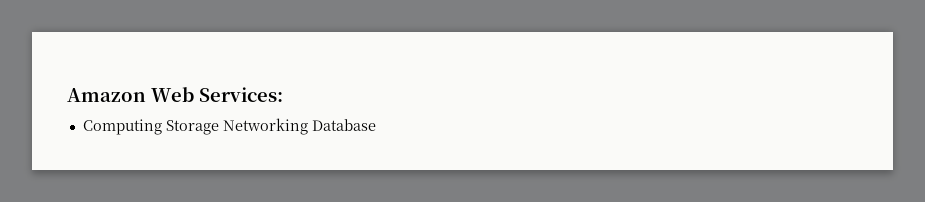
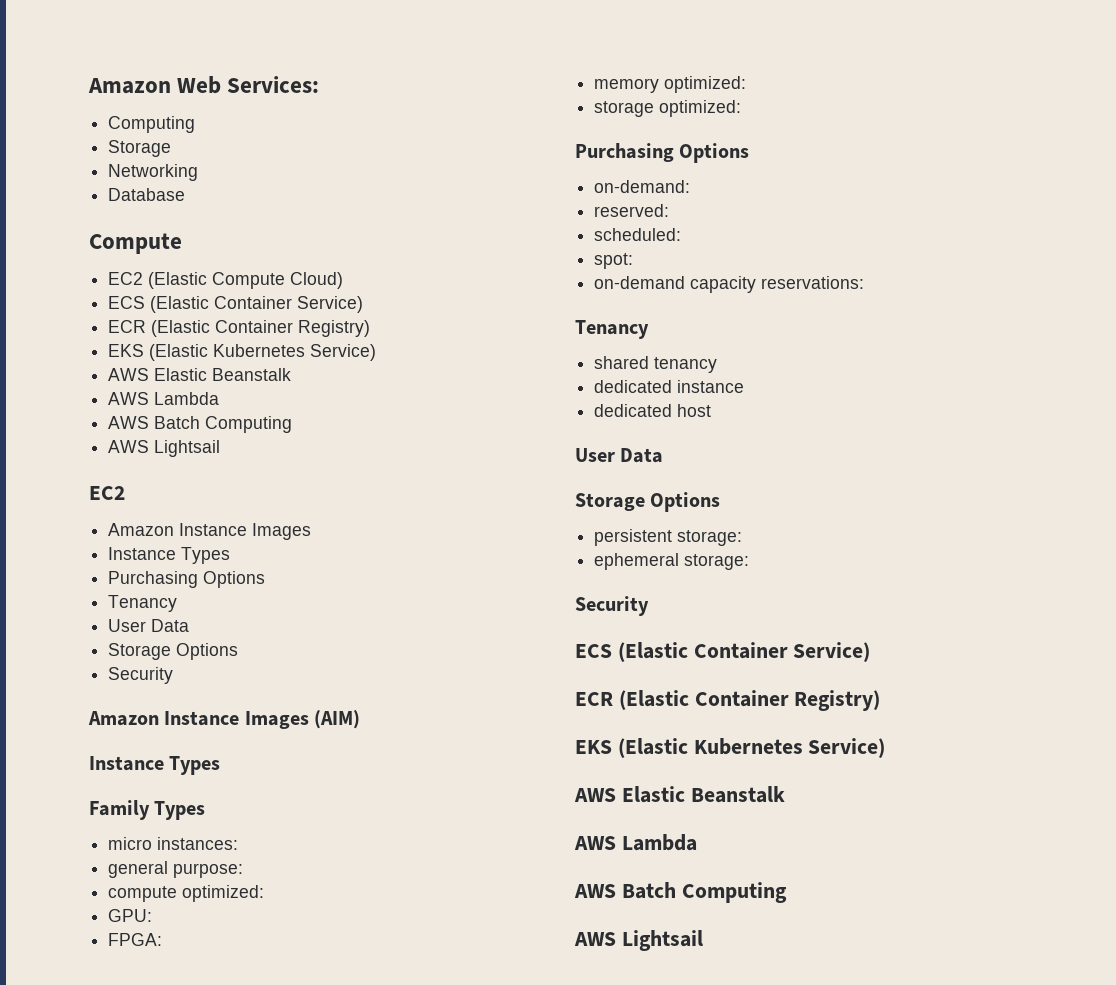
  Amazon Web Services:
- Computing Storage Networking Database
+ Computing
+ Storage
+ Networking
+ Database
+ Compute
+ EC2 (Elastic Compute Cloud)
+ ECS (Elastic Container Service)
+ ECR (Elastic Container Registry)
+ EKS (Elastic Kubernetes Service)
+ AWS Elastic Beanstalk
+ AWS Lambda
+ AWS Batch Computing
+ AWS Lightsail
+ EC2
+ Amazon Instance Images
+ Instance Types
+ Purchasing Options
+ Tenancy
+ User Data
+ Storage Options
+ Security
+ Amazon Instance Images (AIM)
+ Instance Types
+ Family Types
+ micro instances:
+ general purpose:
+ compute optimized:
+ GPU:
+ FPGA:
+ memory optimized:
+ storage optimized:
+ Purchasing Options
+ on-demand:
+ reserved:
+ scheduled:
+ spot:
+ on-demand capacity reservations:
+ Tenancy
+ shared tenancy
+ dedicated instance
+ dedicated host
+ User Data
+ Storage Options
+ persistent storage:
+ ephemeral storage:
+ Security
+ ECS (Elastic Container Service)
+ ECR (Elastic Container Registry)
+ EKS (Elastic Kubernetes Service)
+ AWS Elastic Beanstalk
+ AWS Lambda
+ AWS Batch Computing
+ AWS Lightsail

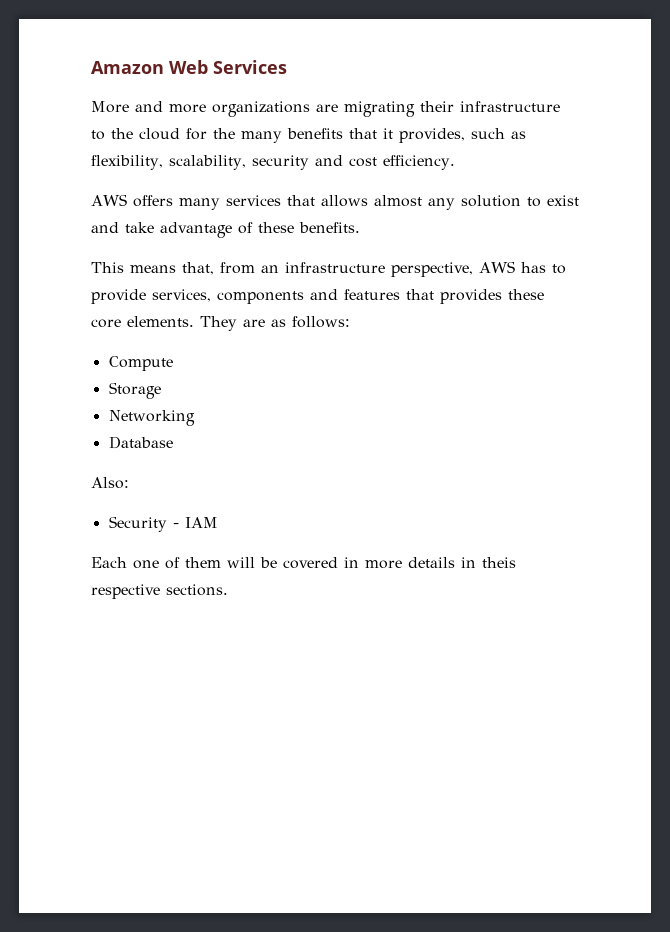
- Amazon Web Services:
- Computing
+ Amazon Web Services
+ More and more organizations are migrating their infrastructure to the cloud for the many benefits that it provides, such as flexibility, scalability, security and cost efficiency.
+ AWS offers many services that allows almost any solution to exist and take advantage of these benefits.
+ This means that, from an infrastructure perspective, AWS has to provide services, components and features that provides these core elements. They are as follows:
+ Compute
  Storage
  Networking
  Database
- Compute
- EC2 (Elastic Compute Cloud)
- ECS (Elastic Container Service)
- ECR (Elastic Container Registry)
- EKS (Elastic Kubernetes Service)
- AWS Elastic Beanstalk
- AWS Lambda
- AWS Batch Computing
- AWS Lightsail
- EC2
- Amazon Instance Images
- Instance Types
- Purchasing Options
- Tenancy
- User Data
- Storage Options
- Security
- Amazon Instance Images (AIM)
- Instance Types
- Family Types
- micro instances:
- general purpose:
- compute optimized:
- GPU:
- FPGA:
- memory optimized:
- storage optimized:
- Purchasing Options
- on-demand:
- reserved:
- scheduled:
- spot:
- on-demand capacity reservations:
- Tenancy
- shared tenancy
- dedicated instance
- dedicated host
- User Data
- Storage Options
- persistent storage:
- ephemeral storage:
- Security
- ECS (Elastic Container Service)
- ECR (Elastic Container Registry)
- EKS (Elastic Kubernetes Service)
- AWS Elastic Beanstalk
- AWS Lambda
- AWS Batch Computing
- AWS Lightsail
+ Also:
+ Security - IAM
+ Each one of them will be covered in more details in theis respective sections.

